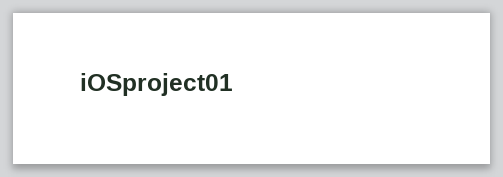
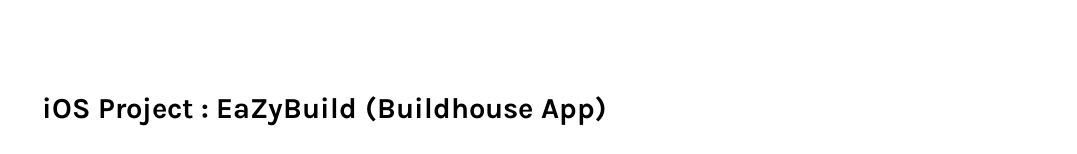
- iOSproject01
+ iOS Project : EaZyBuild (Buildhouse App)

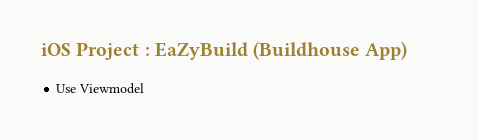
+ Use Viewmodel

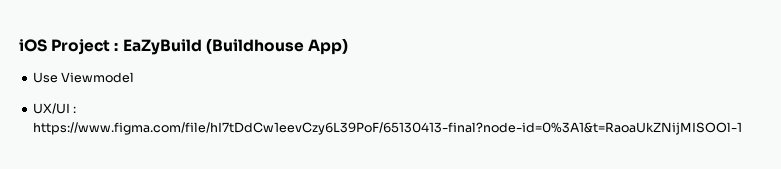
+ UX/UI : https://www.figma.com/file/hI7tDdCw1eevCzy6L39PoF/65130413-final?node-id=0%3A1&t=RaoaUkZNijMISOOl-1

